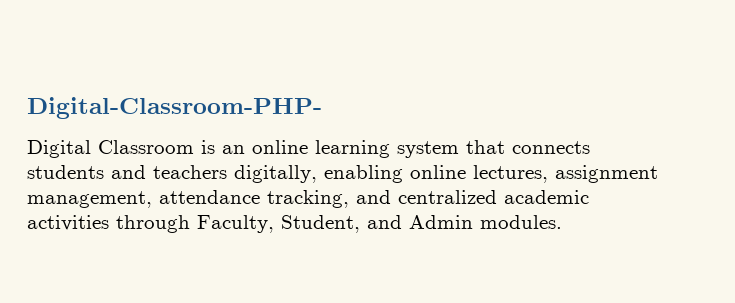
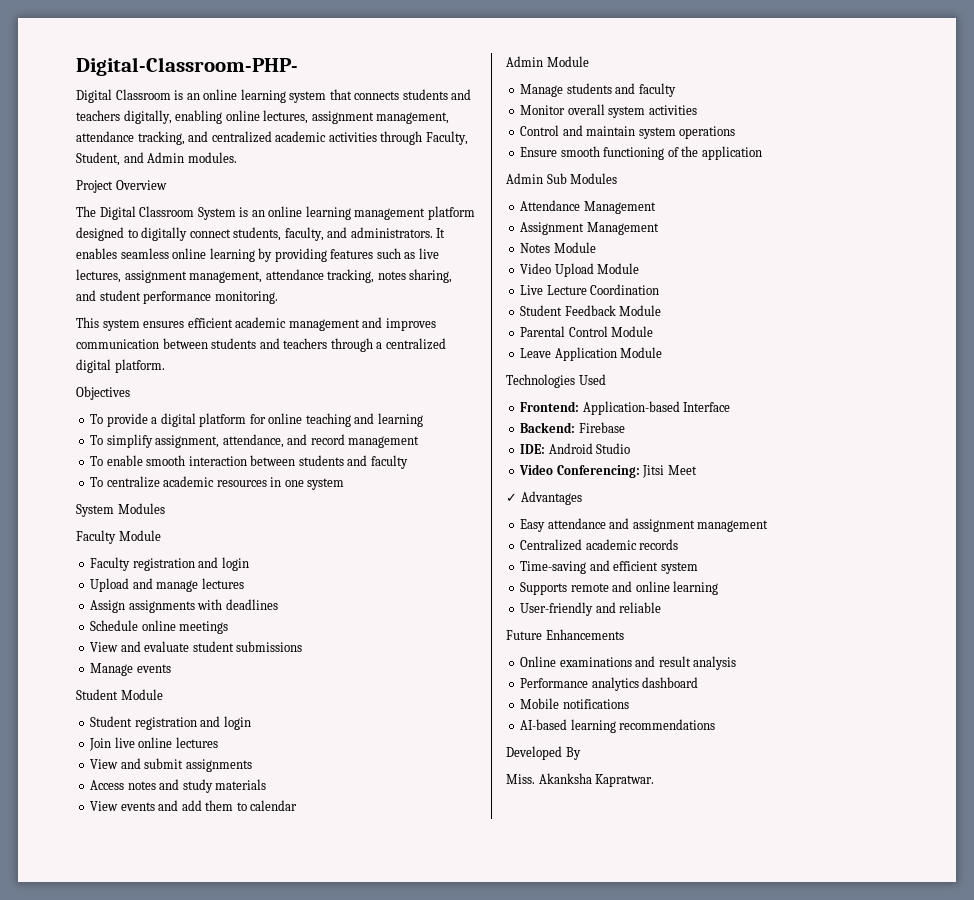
+ Project Overview
+ The Digital Classroom System is an online learning management platform designed to digitally connect students, faculty, and administrators. It enables seamless online learning by providing features such as live lectures, assignment management, attendance tracking, notes sharing, and student performance monitoring.
+ This system ensures efficient academic management and improves communication between students and teachers through a centralized digital platform.
+ Objectives
+ To provide a digital platform for online teaching and learning
+ To simplify assignment, attendance, and record management
+ To enable smooth interaction between students and faculty
+ To centralize academic resources in one system
+ System Modules
+ Faculty Module
+ Faculty registration and login
+ Upload and manage lectures
+ Assign assignments with deadlines
+ Schedule online meetings
+ View and evaluate student submissions
+ Manage events
+ Student Module
+ Student registration and login
+ Join live online lectures
+ View and submit assignments
+ Access notes and study materials
+ View events and add them to calendar
+ Admin Module
+ Manage students and faculty
+ Monitor overall system activities
+ Control and maintain system operations
+ Ensure smooth functioning of the application
+ Admin Sub Modules
+ Attendance Management
+ Assignment Management
+ Notes Module
+ Video Upload Module
+ Live Lecture Coordination
+ Student Feedback Module
+ Parental Control Module
+ Leave Application Module
+ Technologies Used
+ Frontend: Application-based Interface
+ Backend: Firebase
+ IDE: Android Studio
+ Video Conferencing: Jitsi Meet
+ ✓ Advantages
+ Easy attendance and assignment management
+ Centralized academic records
+ Time-saving and efficient system
+ Supports remote and online learning
+ User-friendly and reliable
+ Future Enhancements
+ Online examinations and result analysis
+ Performance analytics dashboard
+ Mobile notifications
+ AI-based learning recommendations
+ Developed By
+ Miss. Akanksha Kapratwar.

